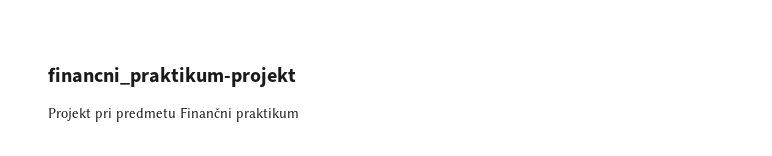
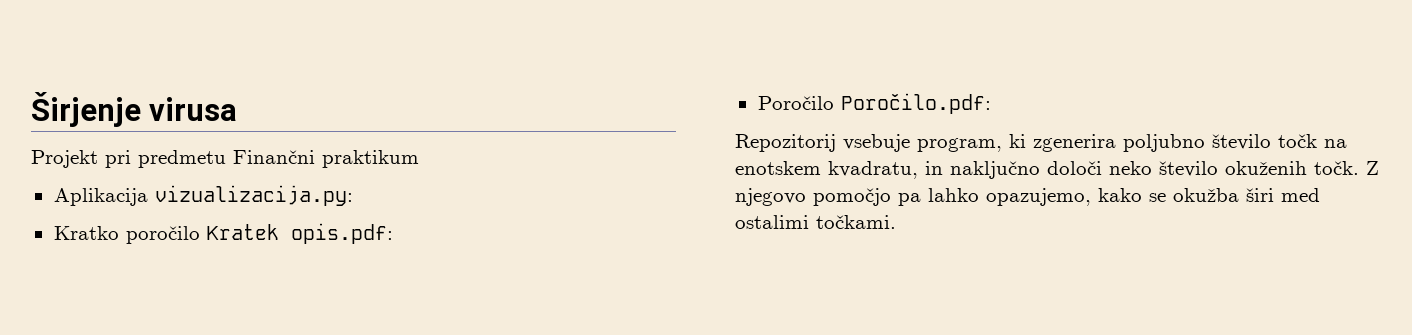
- financni_praktikum-projekt
+ Širjenje virusa
+ Aplikacija vizualizacija.py:
+ Kratko poročilo Kratek opis.pdf:
+ Poročilo Poročilo.pdf:
+ Repozitorij vsebuje program, ki zgenerira poljubno število točk na enotskem kvadratu, in naključno določi neko število okuženih točk. Z njegovo pomočjo pa lahko opazujemo, kako se okužba širi med ostalimi točkami.

